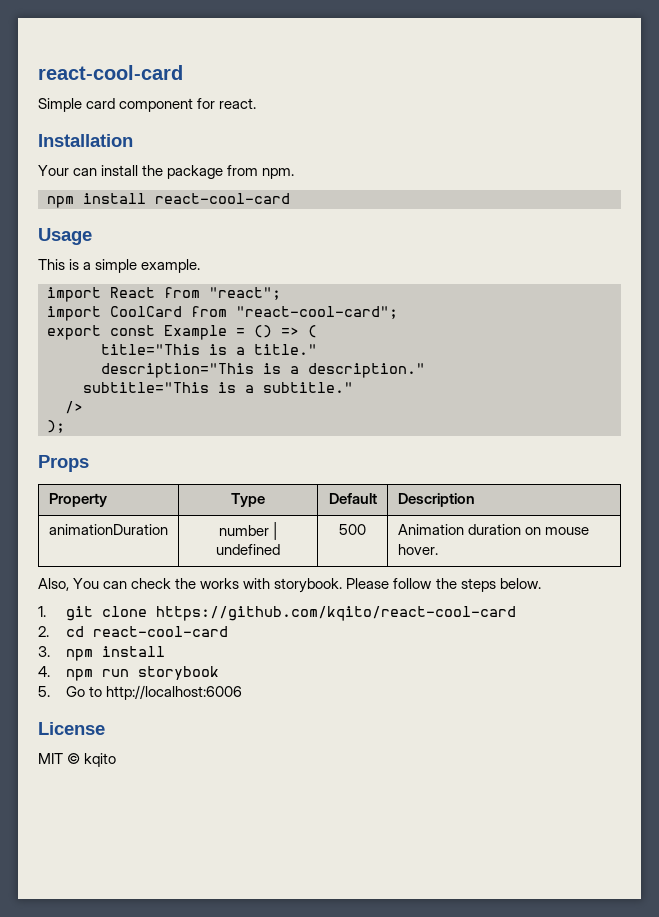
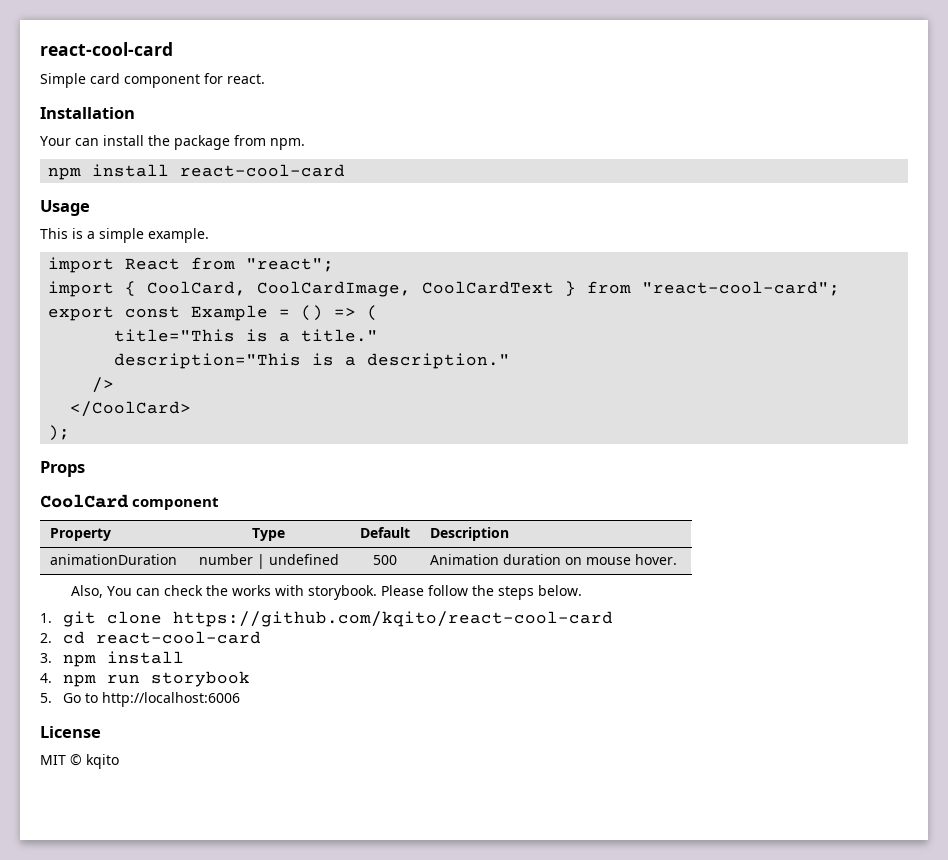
- import CoolCard from "react-cool-card";
+ import { CoolCard, CoolCardImage, CoolCardText } from "react-cool-card";
- subtitle="This is a subtitle."
  />
+ </CoolCard>
+ CoolCard component

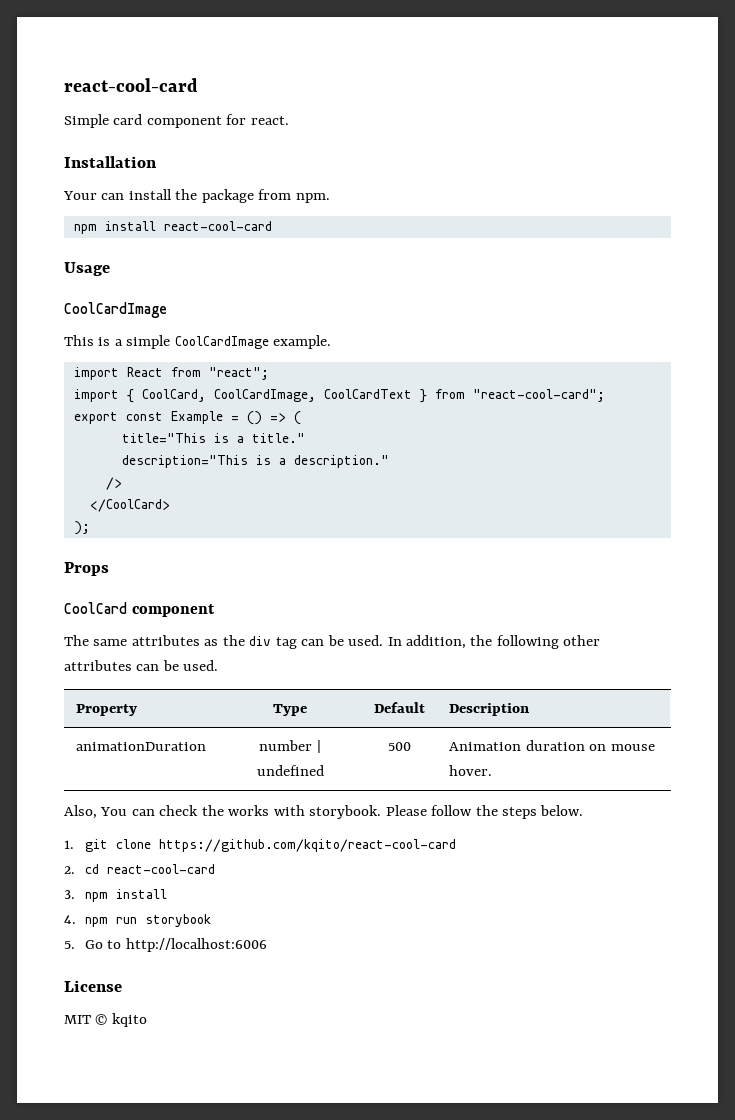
  Usage
+ CoolCardImage
- This is a simple example.
+ This is a simple CoolCardImage example.
+ The same attributes as the div tag can be used. In addition, the following other attributes can be used.

